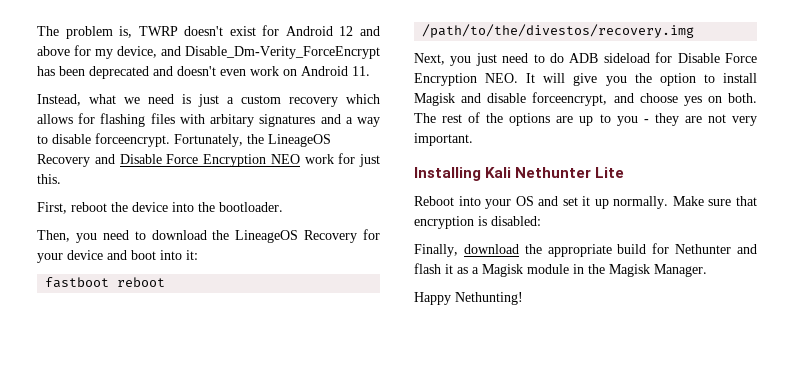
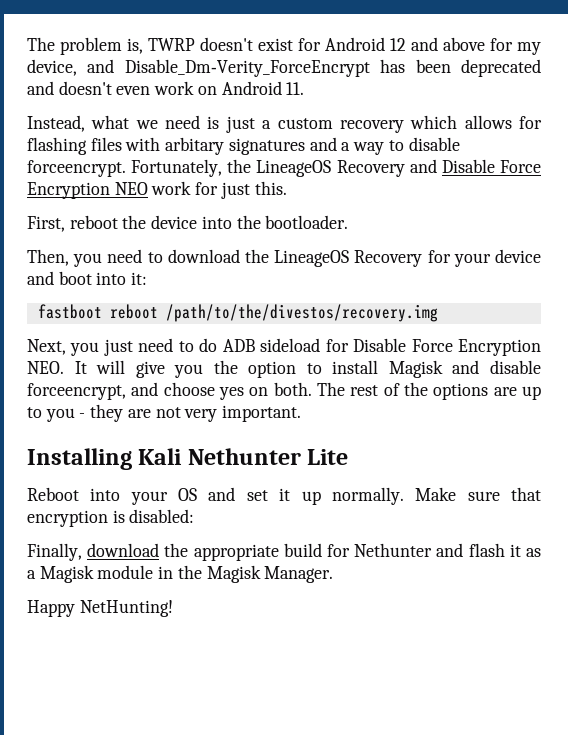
- Happy Nethunting!
+ Happy NetHunting!

